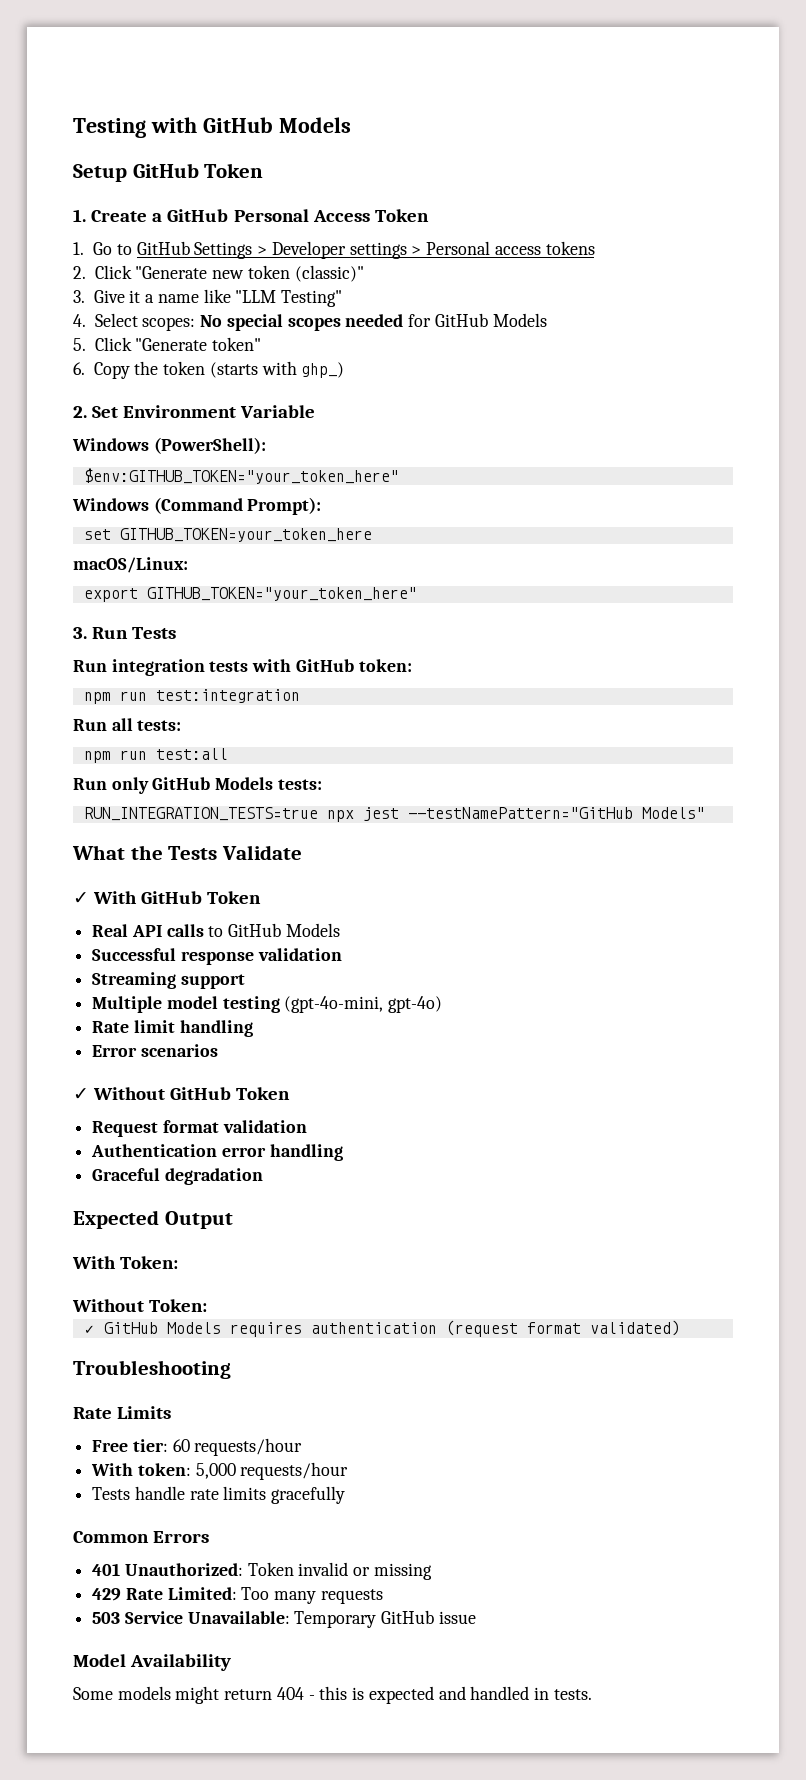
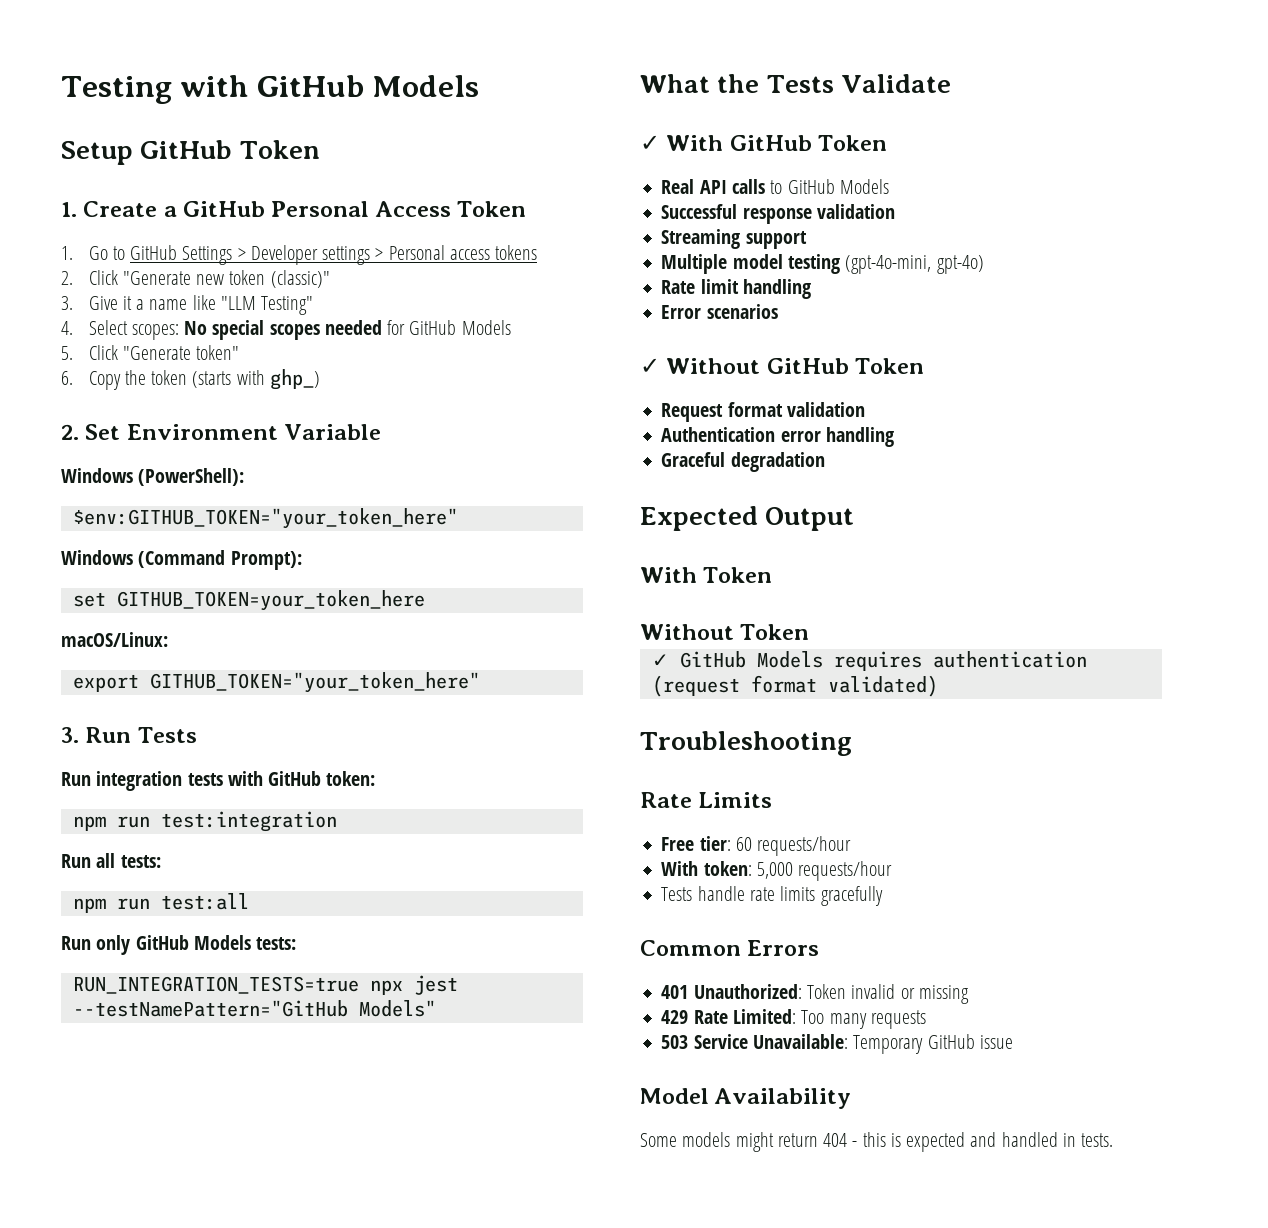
- With Token:
- Without Token:
+ With Token
+ Without Token

